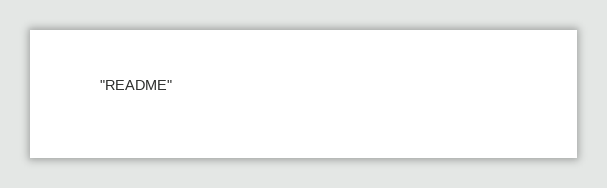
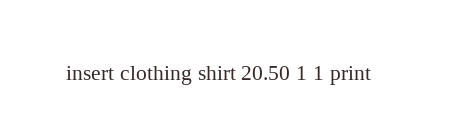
- "README"
+ insert clothing shirt 20.50 1 1 print

